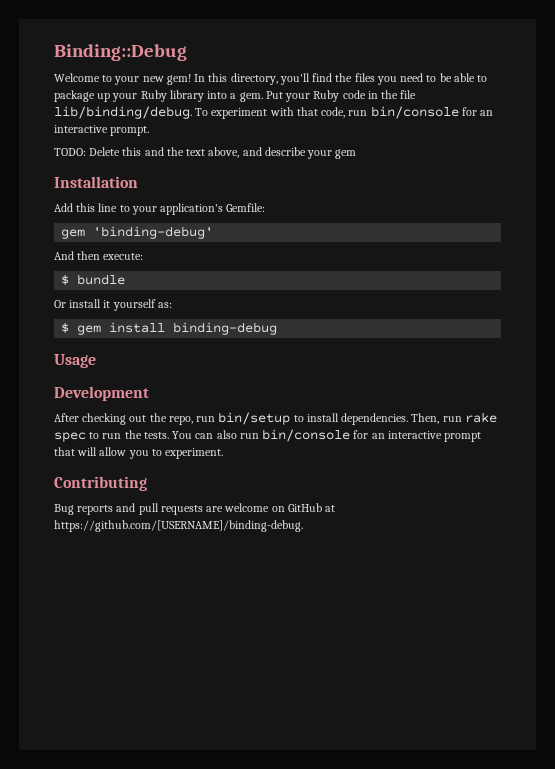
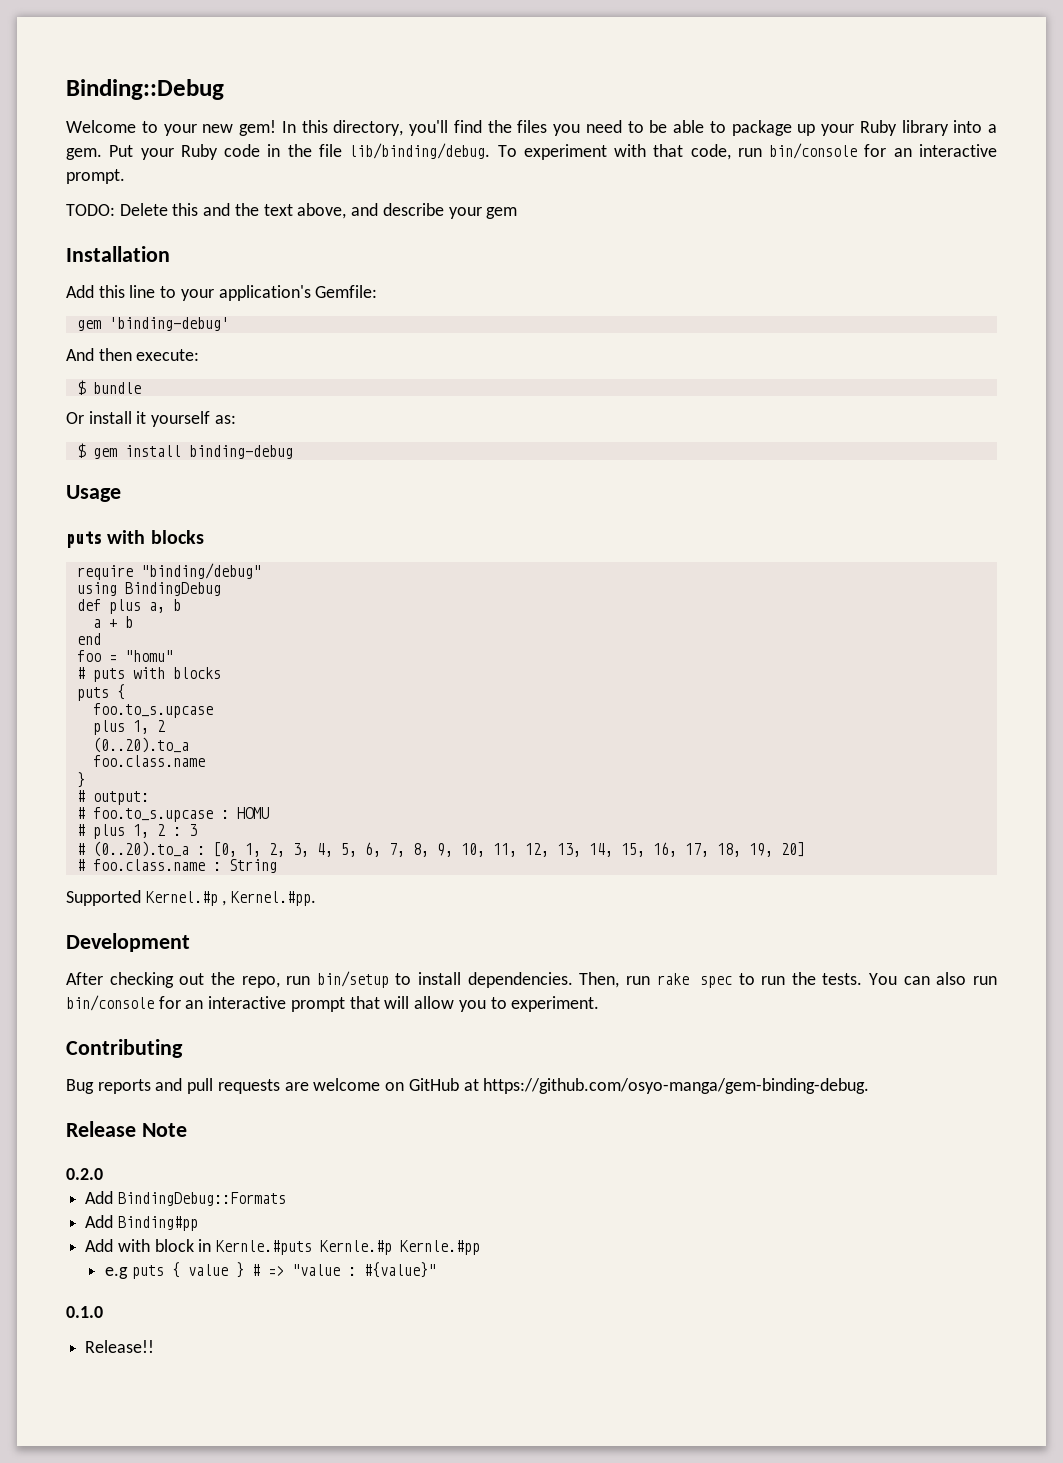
  Usage
+ puts with blocks
+ require "binding/debug"
+ using BindingDebug
+ def plus a, b
+ a + b
+ end
+ foo = "homu"
+ # puts with blocks
+ puts {
+ foo.to_s.upcase
+ plus 1, 2
+ (0..20).to_a
+ foo.class.name
+ }
+ # output:
+ # foo.to_s.upcase : HOMU
+ # plus 1, 2 : 3
+ # (0..20).to_a : [0, 1, 2, 3, 4, 5, 6, 7, 8, 9, 10, 11, 12, 13, 14, 15, 16, 17, 18, 19, 20]
+ # foo.class.name : String
+ Supported Kernel.#p , Kernel.#pp.
- Bug reports and pull requests are welcome on GitHub at https://github.com/[USERNAME]/binding-debug.
+ Bug reports and pull requests are welcome on GitHub at https://github.com/osyo-manga/gem-binding-debug.
+ Release Note
+ 0.2.0
+ Add BindingDebug::Formats
+ Add Binding#pp
+ Add with block in Kernle.#puts Kernle.#p Kernle.#pp
+ e.g puts { value } # => "value : #{value}"
+ 0.1.0
+ Release!!

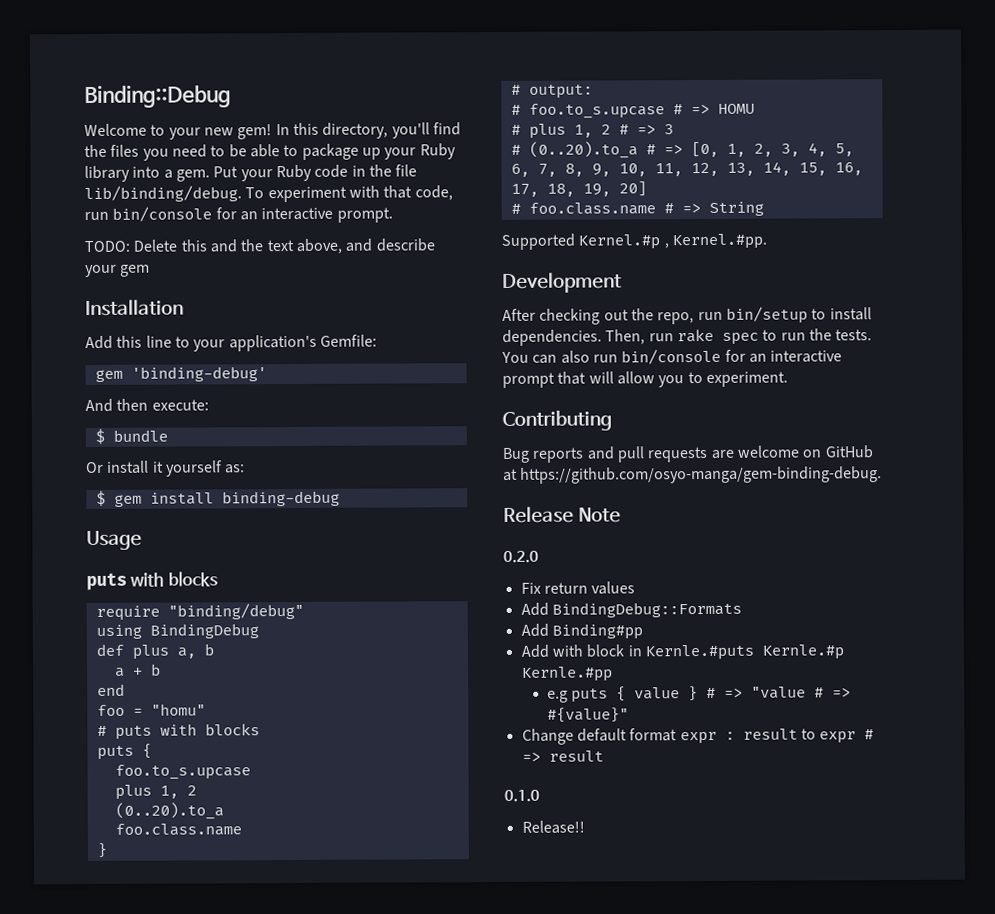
- # foo.to_s.upcase : HOMU
+ # foo.to_s.upcase # => HOMU
- # plus 1, 2 : 3
+ # plus 1, 2 # => 3
- # (0..20).to_a : [0, 1, 2, 3, 4, 5, 6, 7, 8, 9, 10, 11, 12, 13, 14, 15, 16, 17, 18, 19, 20]
+ # (0..20).to_a # => [0, 1, 2, 3, 4, 5, 6, 7, 8, 9, 10, 11, 12, 13, 14, 15, 16, 17, 18, 19, 20]
- # foo.class.name : String
+ # foo.class.name # => String
+ Fix return values
- e.g puts { value } # => "value : #{value}"
+ e.g puts { value } # => "value # => #{value}"
+ Change default format expr : result to expr # => result

